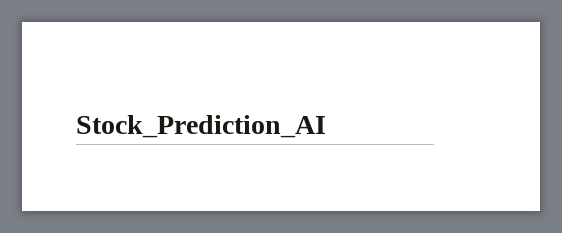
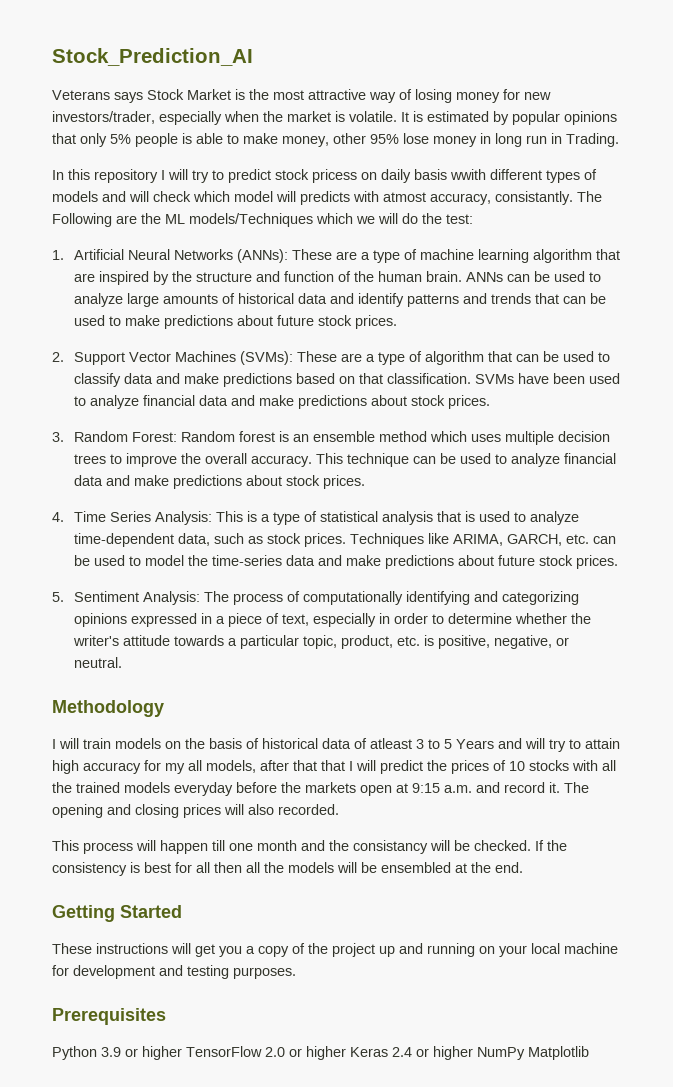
+ Veterans says Stock Market is the most attractive way of losing money for new investors/trader, especially when the market is volatile. It is estimated by popular opinions that only 5% people is able to make money, other 95% lose money in long run in Trading.
+ In this repository I will try to predict stock pricess on daily basis wwith different types of models and will check which model will predicts with atmost accuracy, consistantly. The Following are the ML models/Techniques which we will do the test:
+ 1. Artificial Neural Networks (ANNs): These are a type of machine learning algorithm that are inspired by the structure and function of the human brain. ANNs can be used to analyze large amounts of historical data and identify patterns and trends that can be used to make predictions about future stock prices.
+ 2. Support Vector Machines (SVMs): These are a type of algorithm that can be used to classify data and make predictions based on that classification. SVMs have been used to analyze financial data and make predictions about stock prices.
+ 3. Random Forest: Random forest is an ensemble method which uses multiple decision trees to improve the overall accuracy. This technique can be used to analyze financial data and make predictions about stock prices.
+ 4. Time Series Analysis: This is a type of statistical analysis that is used to analyze time-dependent data, such as stock prices. Techniques like ARIMA, GARCH, etc. can be used to model the time-series data and make predictions about future stock prices.
+ 5. Sentiment Analysis: The process of computationally identifying and categorizing opinions expressed in a piece of text, especially in order to determine whether the writer's attitude towards a particular topic, product, etc. is positive, negative, or neutral.
+ Methodology
+ I will train models on the basis of historical data of atleast 3 to 5 Years and will try to attain high accuracy for my all models, after that that I will predict the prices of 10 stocks with all the trained models everyday before the markets open at 9:15 a.m. and record it. The opening and closing prices will also recorded.
+ This process will happen till one month and the consistancy will be checked. If the consistency is best for all then all the models will be ensembled at the end.
+ Getting Started
+ These instructions will get you a copy of the project up and running on your local machine for development and testing purposes.
+ Prerequisites
+ Python 3.9 or higher TensorFlow 2.0 or higher Keras 2.4 or higher NumPy Matplotlib

